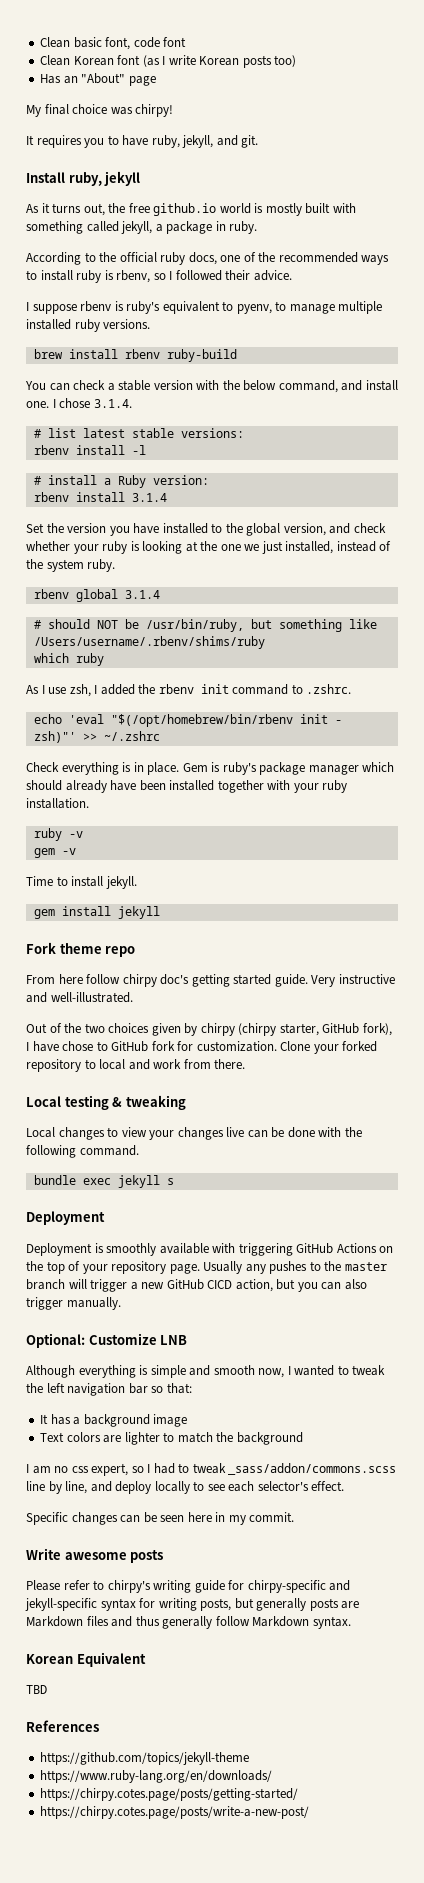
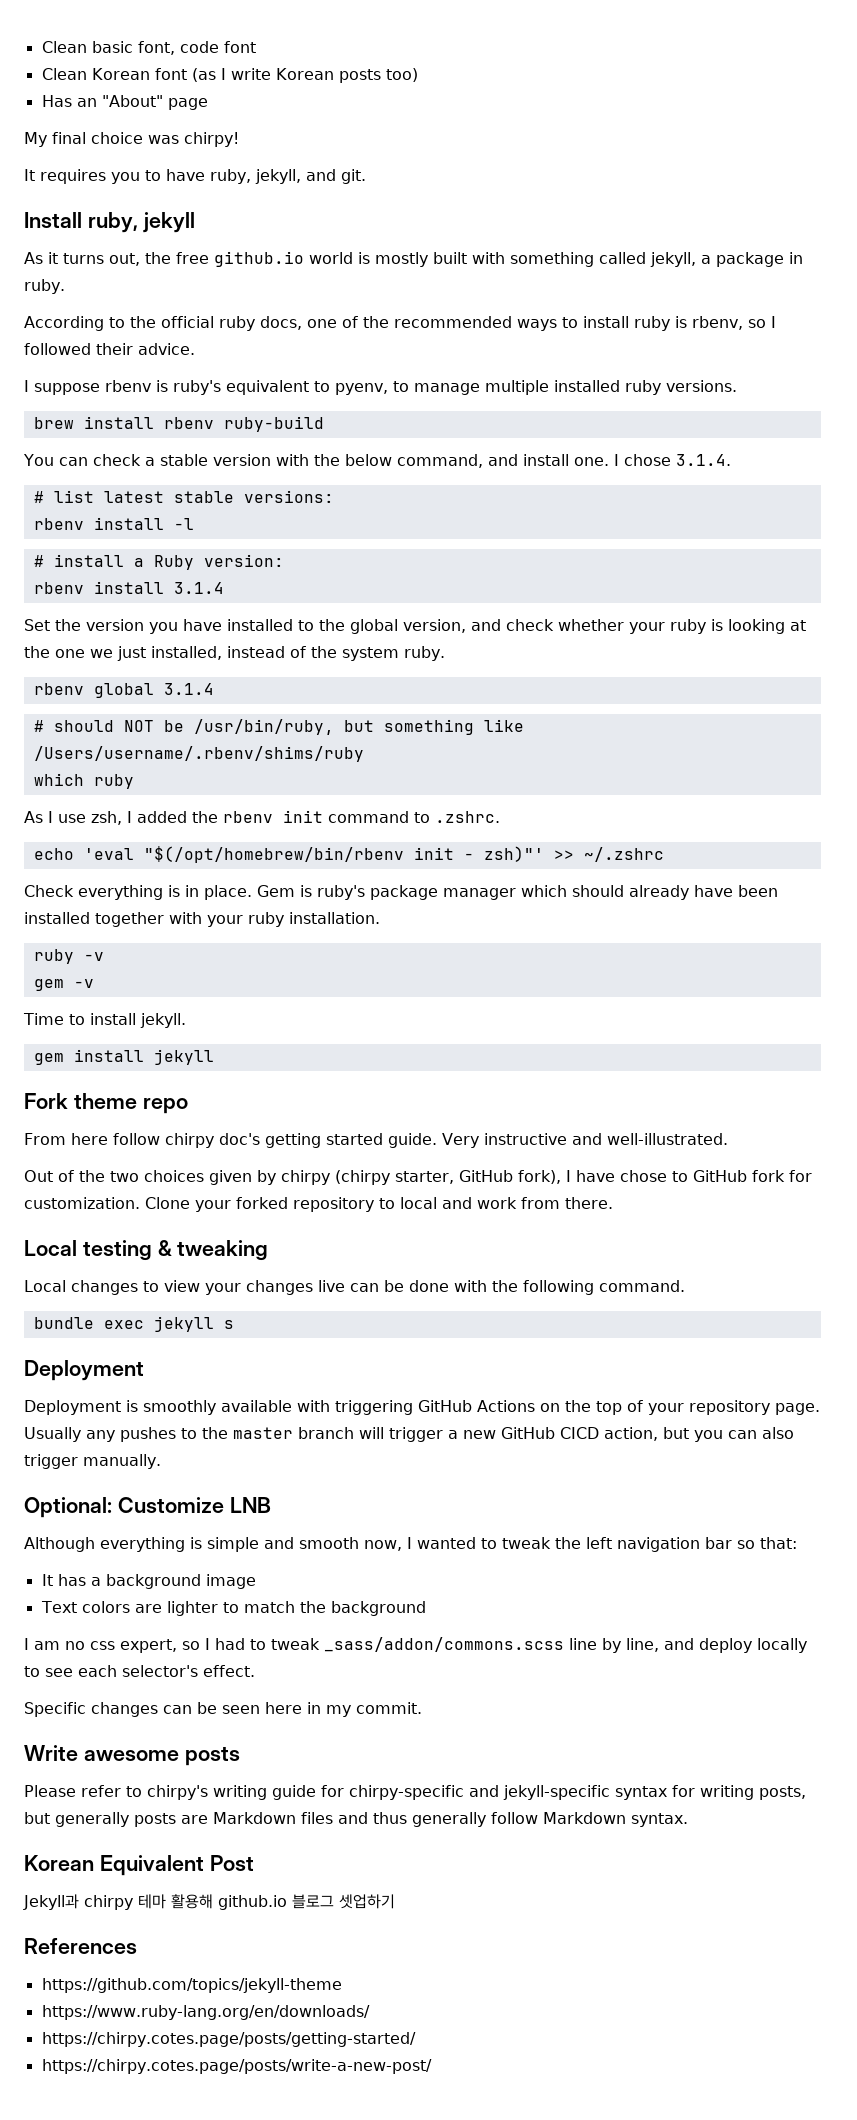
- Korean Equivalent
- TBD
+ Korean Equivalent Post
+ Jekyll과 chirpy 테마 활용해 github.io 블로그 셋업하기

